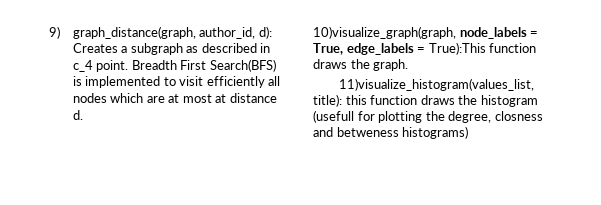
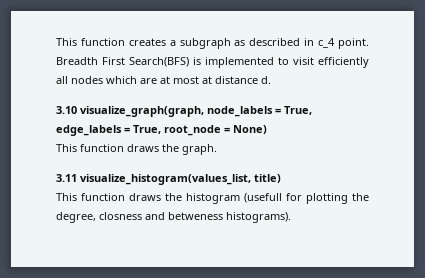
- 9) graph_distance(graph, author_id, d): Creates a subgraph as described in c_4 point.
+ This function creates a subgraph as described in c_4 point.
- 10)visualize_graph(graph, node_labels = True, edge_labels = True):This function draws the graph.
+ 3.10 visualize_graph(graph, node_labels = True, edge_labels = True, root_node = None)
+ This function draws the graph.
- 11)visualize_histogram(values_list, title): this function draws the histogram (usefull for plotting the degree, closness and betweness histograms)
+ 3.11 visualize_histogram(values_list, title)
+ This function draws the histogram (usefull for plotting the degree, closness and betweness histograms).

